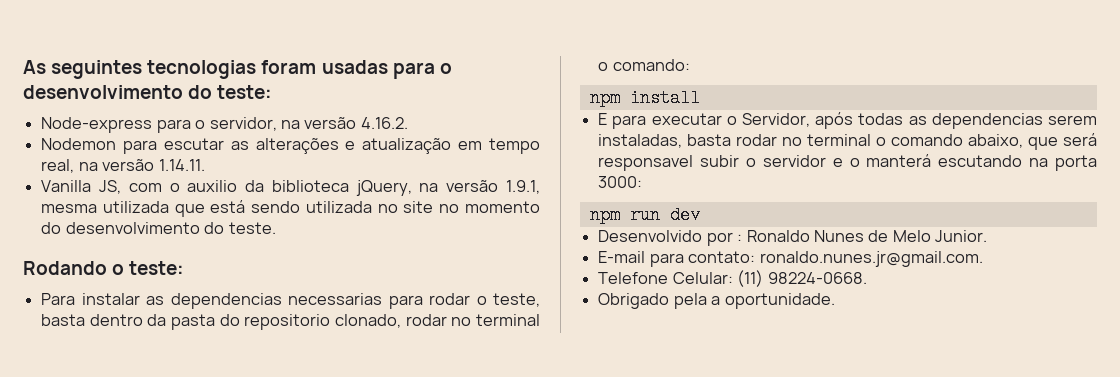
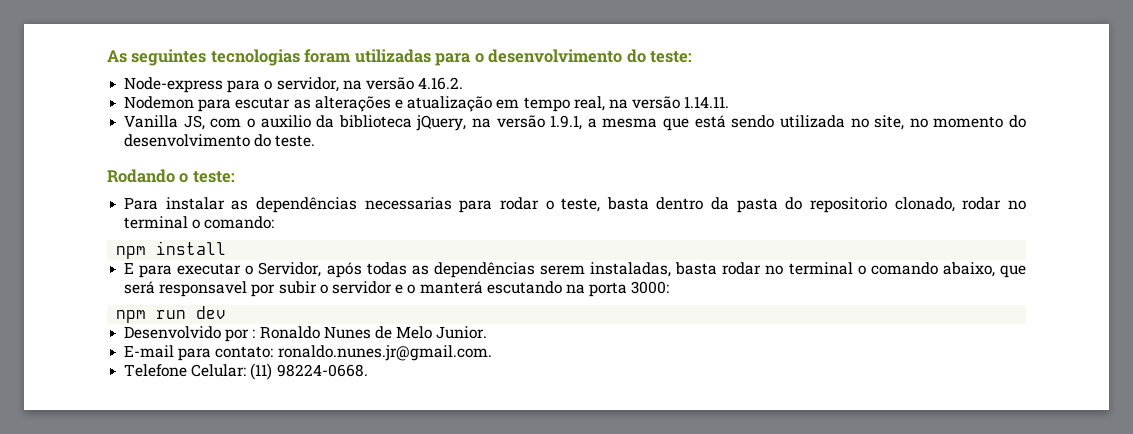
- As seguintes tecnologias foram usadas para o desenvolvimento do teste:
+ As seguintes tecnologias foram utilizadas para o desenvolvimento do teste:
- Vanilla JS, com o auxilio da biblioteca jQuery, na versão 1.9.1, mesma utilizada que está sendo utilizada no site no momento do desenvolvimento do teste.
+ Vanilla JS, com o auxilio da biblioteca jQuery, na versão 1.9.1, a mesma que está sendo utilizada no site, no momento do desenvolvimento do teste.
- Para instalar as dependencias necessarias para rodar o teste, basta dentro da pasta do repositorio clonado, rodar no terminal o comando:
+ Para instalar as dependências necessarias para rodar o teste, basta dentro da pasta do repositorio clonado, rodar no terminal o comando:
- E para executar o Servidor, após todas as dependencias serem instaladas, basta rodar no terminal o comando abaixo, que será responsavel subir o servidor e o manterá escutando na porta 3000:
+ E para executar o Servidor, após todas as dependências serem instaladas, basta rodar no terminal o comando abaixo, que será responsavel por subir o servidor e o manterá escutando na porta 3000:
- Obrigado pela a oportunidade.

